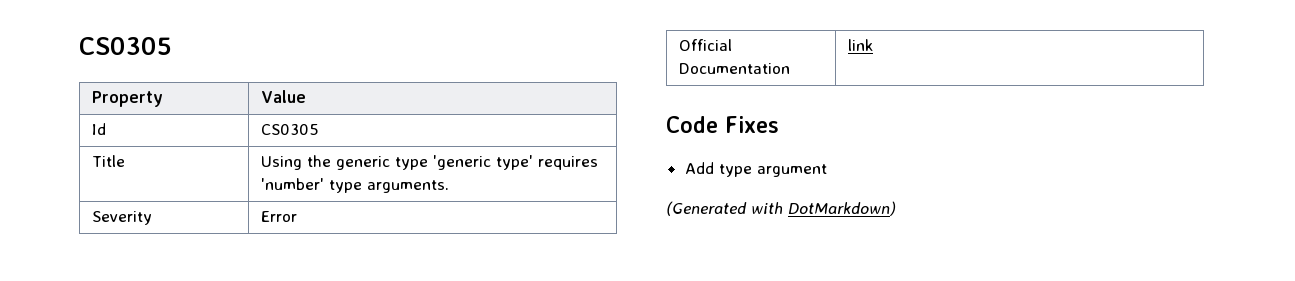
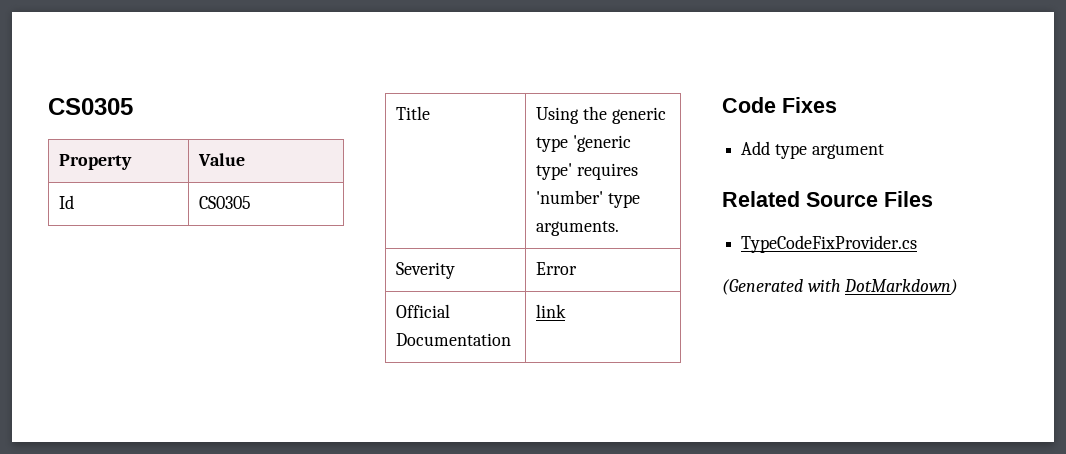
+ Related Source Files
+ TypeCodeFixProvider.cs

